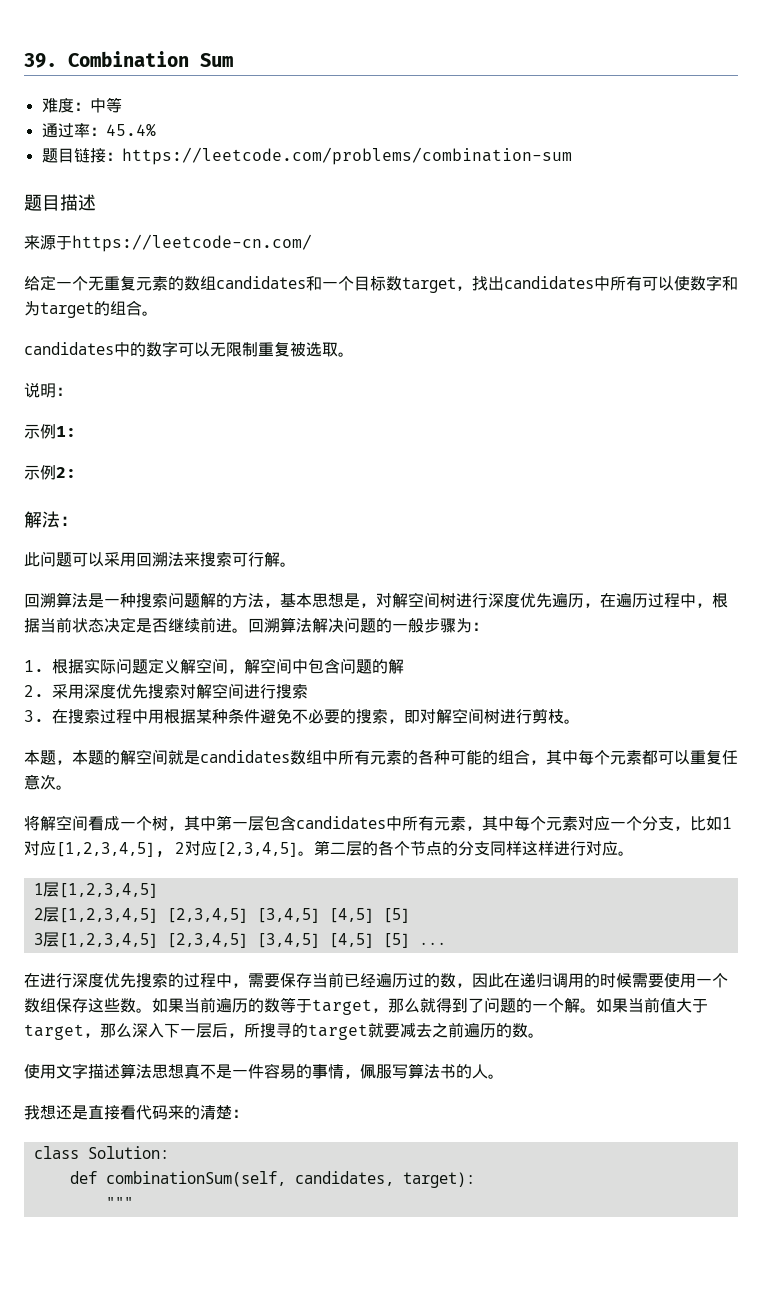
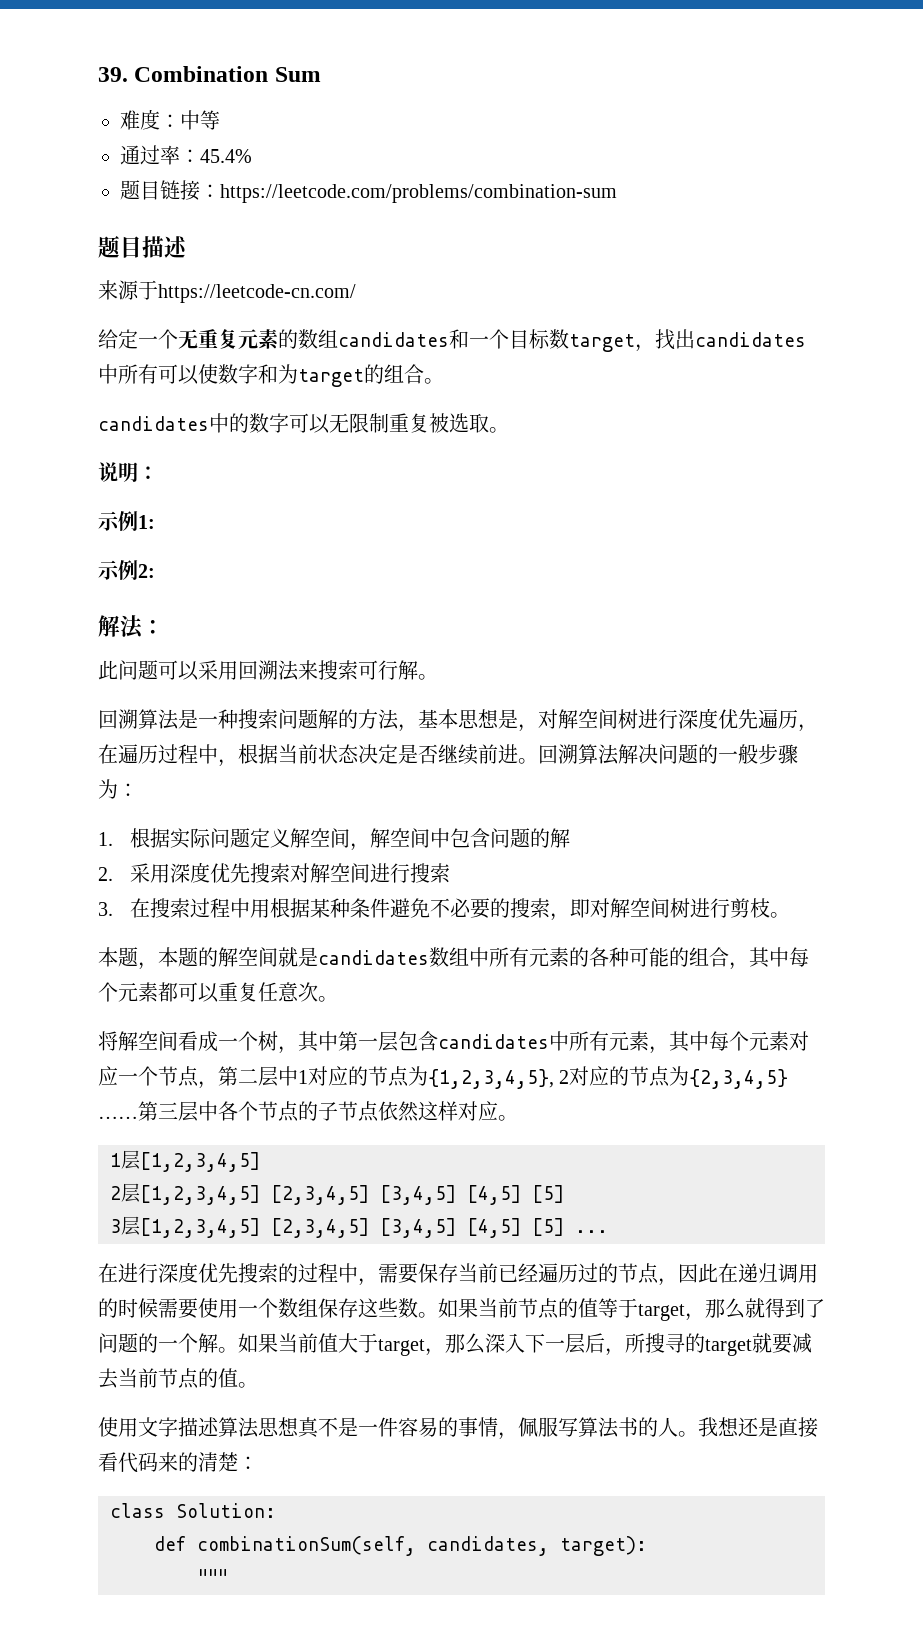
- 将解空间看成一个树，其中第一层包含candidates中所有元素，其中每个元素对应一个分支，比如1对应[1,2,3,4,5], 2对应[2,3,4,5]。第二层的各个节点的分支同样这样进行对应。
+ 将解空间看成一个树，其中第一层包含candidates中所有元素，其中每个元素对应一个节点，第二层中1对应的节点为{1,2,3,4,5}, 2对应的节点为{2,3,4,5} ……第三层中各个节点的子节点依然这样对应。
- 在进行深度优先搜索的过程中，需要保存当前已经遍历过的数，因此在递归调用的时候需要使用一个数组保存这些数。
+ 在进行深度优先搜索的过程中，需要保存当前已经遍历过的节点，因此在递归调用的时候需要使用一个数组保存这些数。
- 如果当前遍历的数等于target，那么就得到了问题的一个解。
+ 如果当前节点的值等于target，那么就得到了问题的一个解。
- 如果当前值大于target，那么深入下一层后，所搜寻的target就要减去之前遍历的数。
+ 如果当前值大于target，那么深入下一层后，所搜寻的target就要减去当前节点的值。
- 使用文字描述算法思想真不是一件容易的事情，佩服写算法书的人。
- 我想还是直接看代码来的清楚：
+ 使用文字描述算法思想真不是一件容易的事情，佩服写算法书的人。我想还是直接看代码来的清楚：

